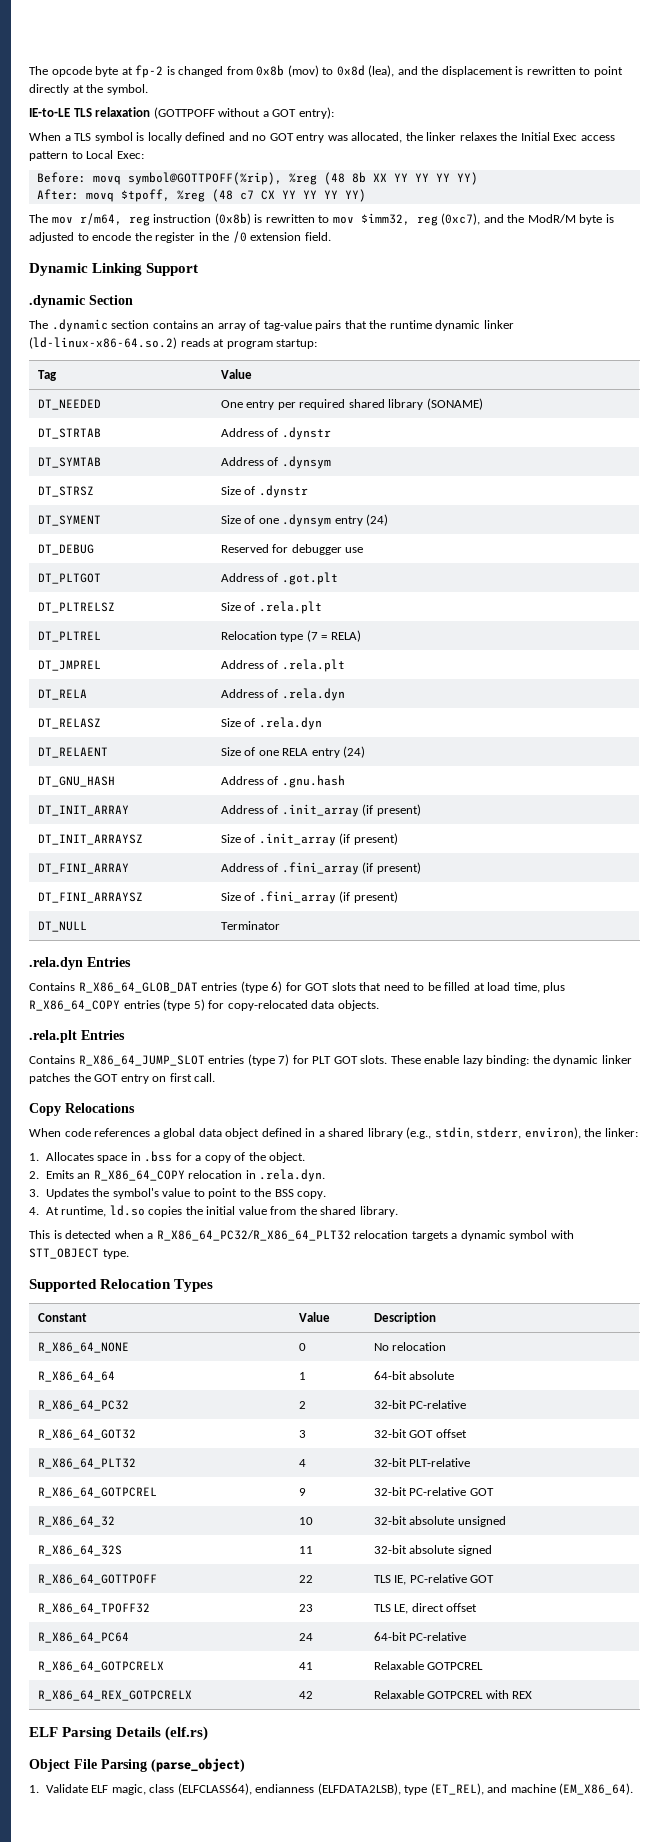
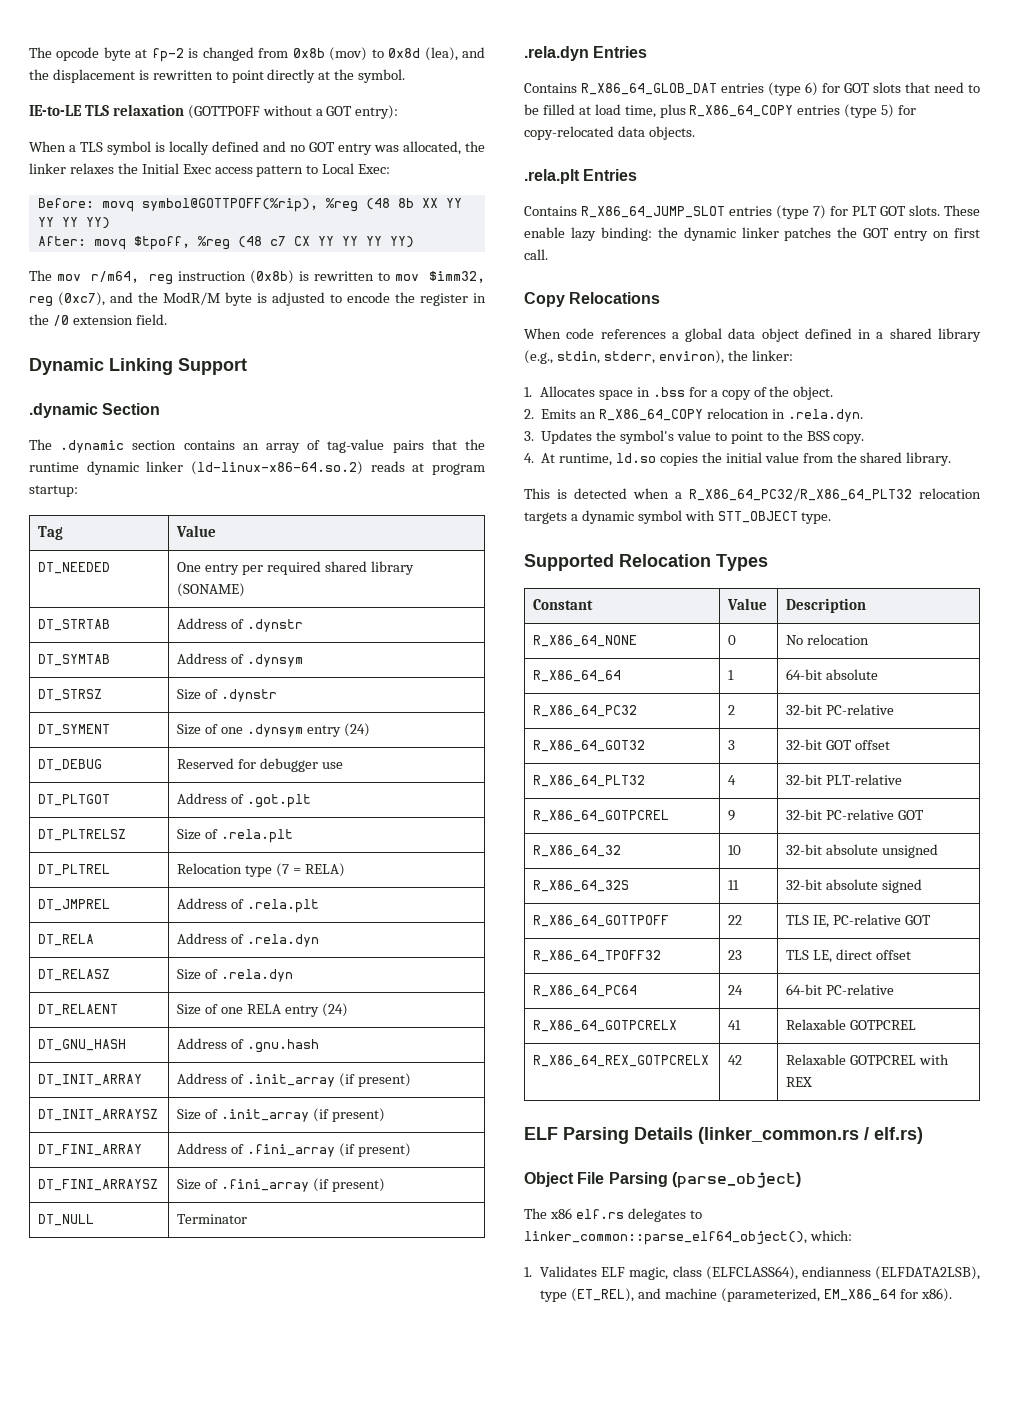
- ELF Parsing Details (elf.rs)
+ ELF Parsing Details (linker_common.rs / elf.rs)
- 1. Validate ELF magic, class (ELFCLASS64), endianness (ELFDATA2LSB), type (ET_REL), and machine (EM_X86_64).
+ The x86 elf.rs delegates to linker_common::parse_elf64_object(), which:
+ 1. Validates ELF magic, class (ELFCLASS64), endianness (ELFDATA2LSB), type (ET_REL), and machine (parameterized, EM_X86_64 for x86).

